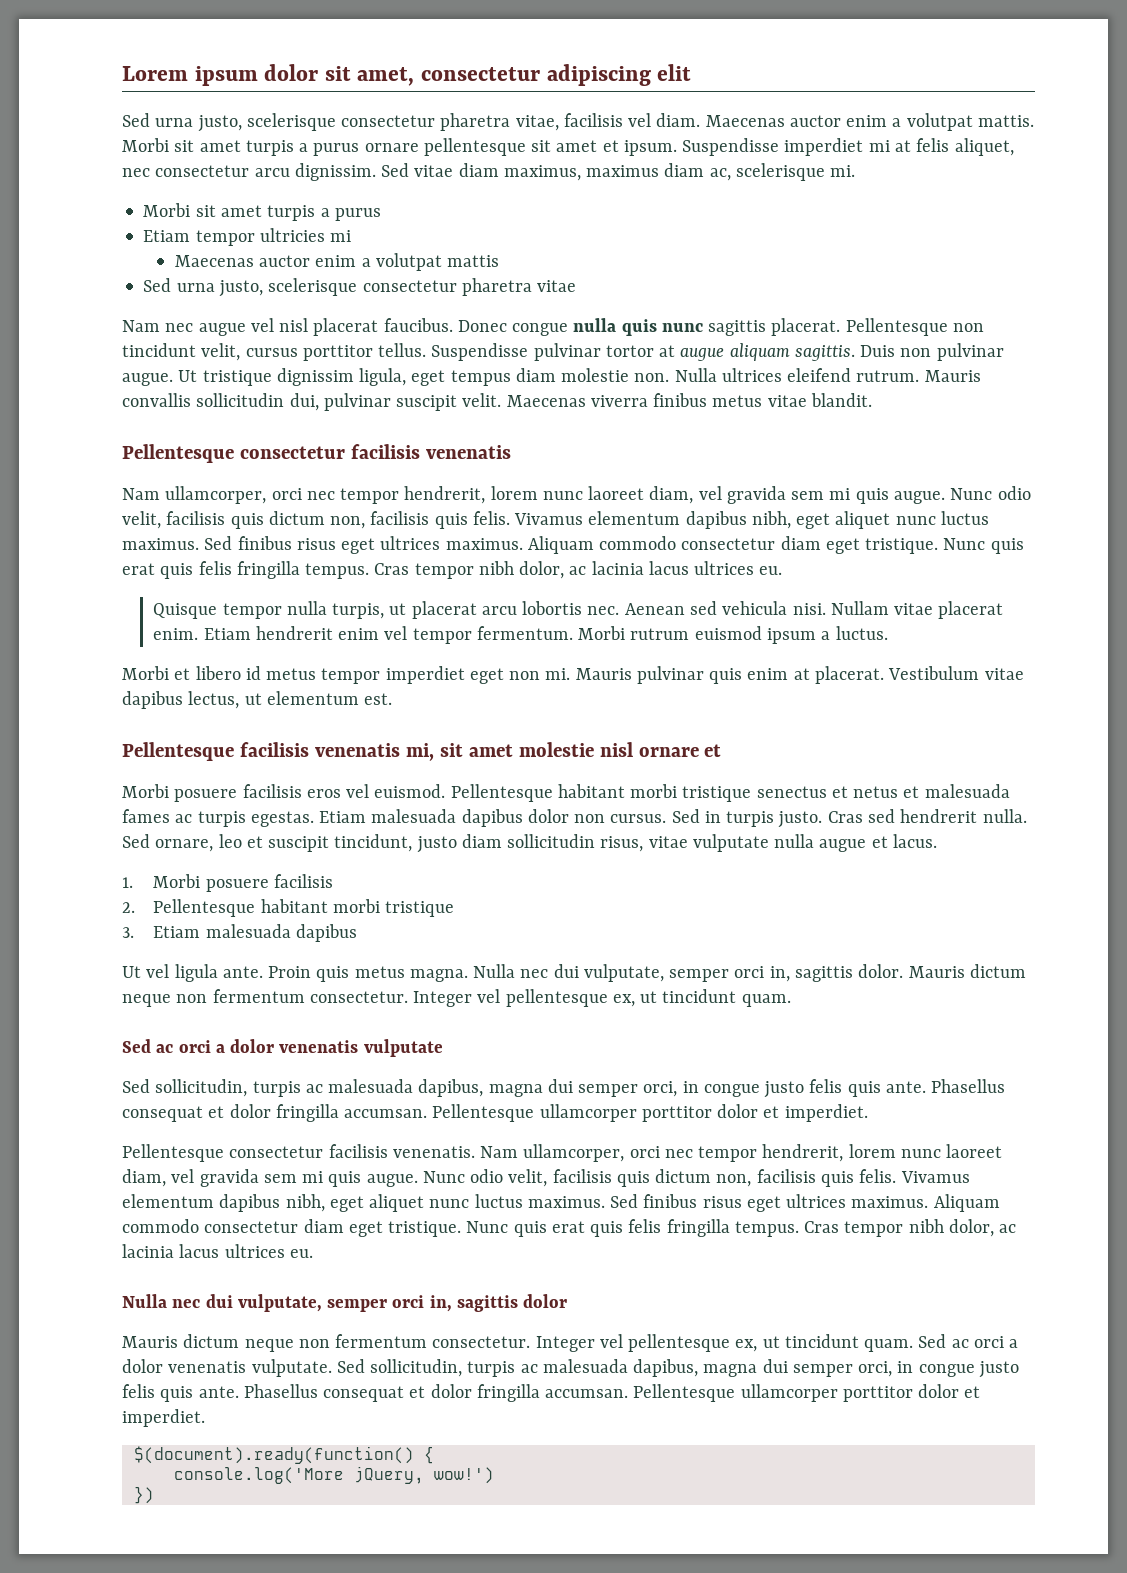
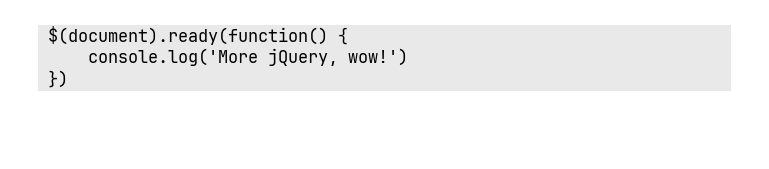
- Lorem ipsum dolor sit amet, consectetur adipiscing elit
- Sed urna justo, scelerisque consectetur pharetra vitae, facilisis vel diam. Maecenas auctor enim a volutpat mattis. Morbi sit amet turpis a purus ornare pellentesque sit amet et ipsum. Suspendisse imperdiet mi at felis aliquet, nec consectetur arcu dignissim. Sed vitae diam maximus, maximus diam ac, scelerisque mi.
- Morbi sit amet turpis a purus
- Etiam tempor ultricies mi
- Maecenas auctor enim a volutpat mattis
- Sed urna justo, scelerisque consectetur pharetra vitae
- Nam nec augue vel nisl placerat faucibus. Donec congue nulla quis nunc sagittis placerat. Pellentesque non tincidunt velit, cursus porttitor tellus. Suspendisse pulvinar tortor at augue aliquam sagittis. Duis non pulvinar augue. Ut tristique dignissim ligula, eget tempus diam molestie non. Nulla ultrices eleifend rutrum. Mauris convallis sollicitudin dui, pulvinar suscipit velit. Maecenas viverra finibus metus vitae blandit.
- Pellentesque consectetur facilisis venenatis
- Nam ullamcorper, orci nec tempor hendrerit, lorem nunc laoreet diam, vel gravida sem mi quis augue. Nunc odio velit, facilisis quis dictum non, facilisis quis felis. Vivamus elementum dapibus nibh, eget aliquet nunc luctus maximus. Sed finibus risus eget ultrices maximus. Aliquam commodo consectetur diam eget tristique. Nunc quis erat quis felis fringilla tempus. Cras tempor nibh dolor, ac lacinia lacus ultrices eu.
- Quisque tempor nulla turpis, ut placerat arcu lobortis nec. Aenean sed vehicula nisi. Nullam vitae placerat enim. Etiam hendrerit enim vel tempor fermentum. Morbi rutrum euismod ipsum a luctus.
- Morbi et libero id metus tempor imperdiet eget non mi. Mauris pulvinar quis enim at placerat. Vestibulum vitae dapibus lectus, ut elementum est.
- Pellentesque facilisis venenatis mi, sit amet molestie nisl ornare et
- Morbi posuere facilisis eros vel euismod. Pellentesque habitant morbi tristique senectus et netus et malesuada fames ac turpis egestas. Etiam malesuada dapibus dolor non cursus. Sed in turpis justo. Cras sed hendrerit nulla. Sed ornare, leo et suscipit tincidunt, justo diam sollicitudin risus, vitae vulputate nulla augue et lacus.
- 1. Morbi posuere facilisis
- 2. Pellentesque habitant morbi tristique
- 3. Etiam malesuada dapibus
- Ut vel ligula ante. Proin quis metus magna. Nulla nec dui vulputate, semper orci in, sagittis dolor. Mauris dictum neque non fermentum consectetur. Integer vel pellentesque ex, ut tincidunt quam.
- Sed ac orci a dolor venenatis vulputate
- Sed sollicitudin, turpis ac malesuada dapibus, magna dui semper orci, in congue justo felis quis ante. Phasellus consequat et dolor fringilla accumsan. Pellentesque ullamcorper porttitor dolor et imperdiet.
- Pellentesque consectetur facilisis venenatis. Nam ullamcorper, orci nec tempor hendrerit, lorem nunc laoreet diam, vel gravida sem mi quis augue. Nunc odio velit, facilisis quis dictum non, facilisis quis felis. Vivamus elementum dapibus nibh, eget aliquet nunc luctus maximus. Sed finibus risus eget ultrices maximus. Aliquam commodo consectetur diam eget tristique. Nunc quis erat quis felis fringilla tempus. Cras tempor nibh dolor, ac lacinia lacus ultrices eu.
- Nulla nec dui vulputate, semper orci in, sagittis dolor
- Mauris dictum neque non fermentum consectetur. Integer vel pellentesque ex, ut tincidunt quam. Sed ac orci a dolor venenatis vulputate. Sed sollicitudin, turpis ac malesuada dapibus, magna dui semper orci, in congue justo felis quis ante. Phasellus consequat et dolor fringilla accumsan. Pellentesque ullamcorper porttitor dolor et imperdiet.

